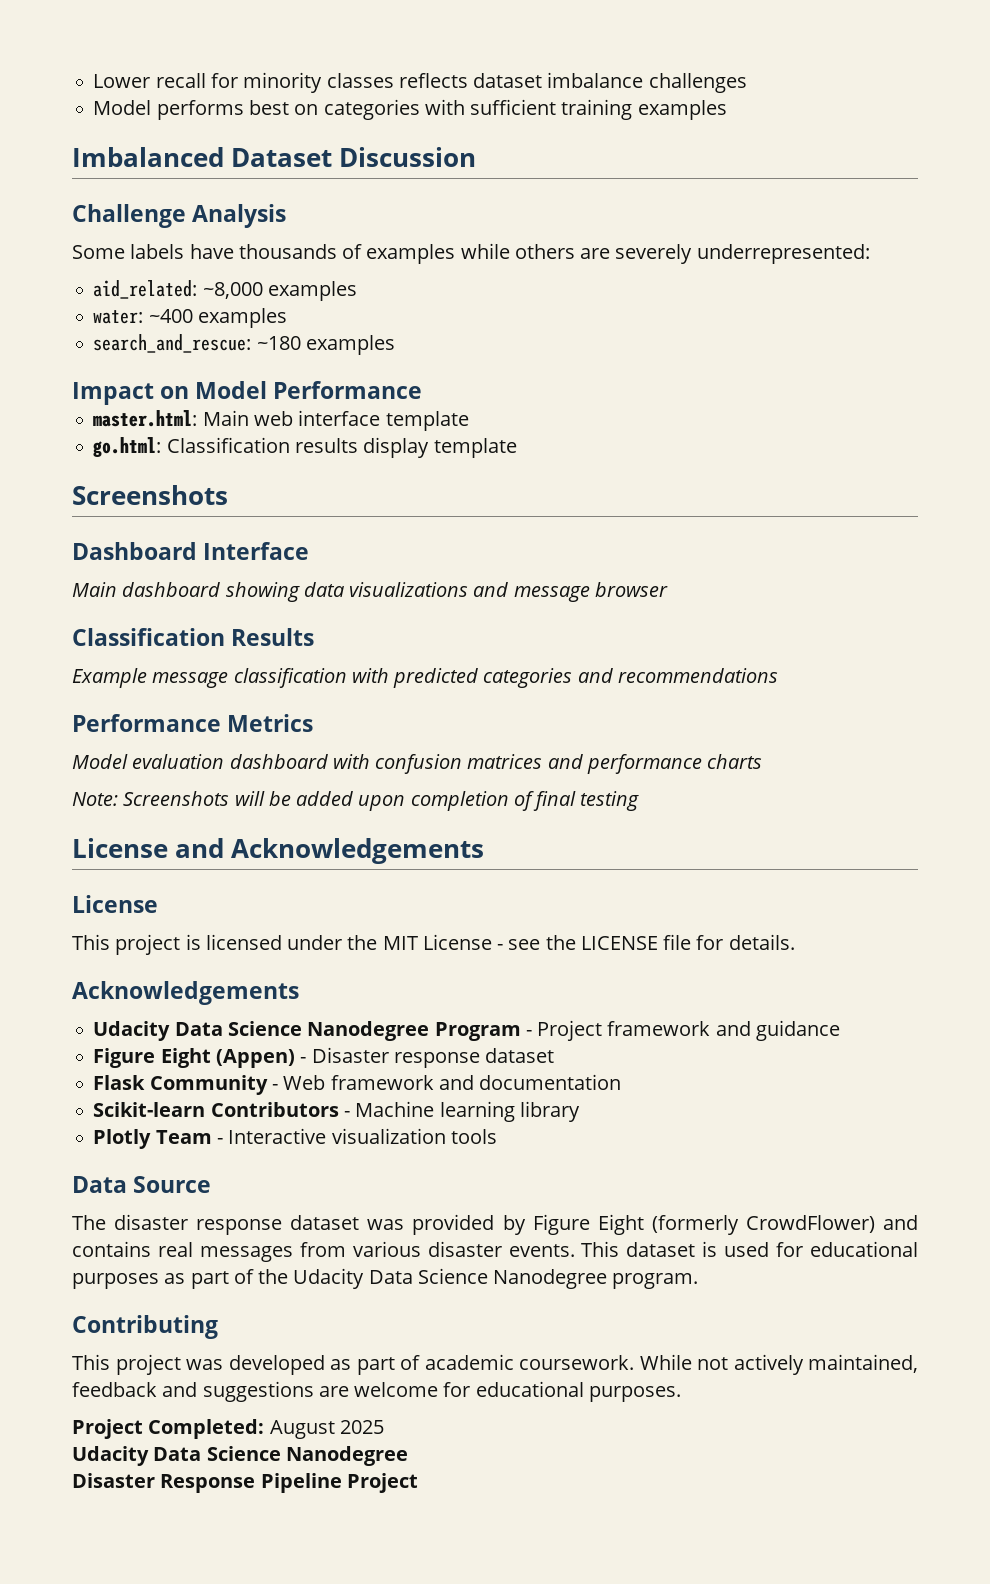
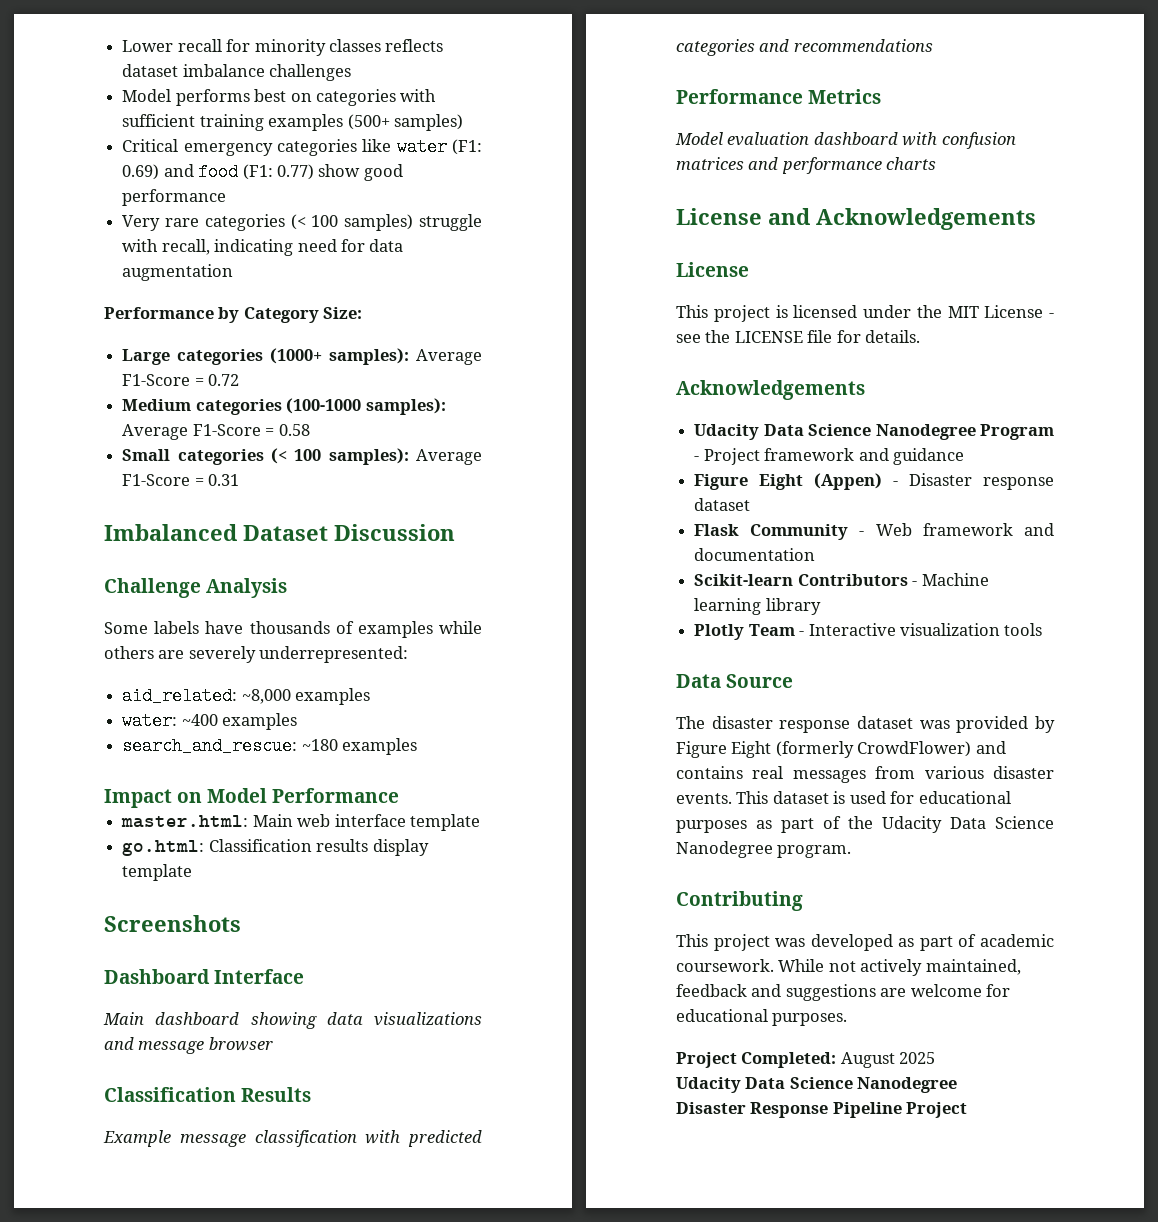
- Model performs best on categories with sufficient training examples
+ Model performs best on categories with sufficient training examples (500+ samples)
+ Critical emergency categories like water (F1: 0.69) and food (F1: 0.77) show good performance
+ Very rare categories (< 100 samples) struggle with recall, indicating need for data augmentation
+ Performance by Category Size:
+ Large categories (1000+ samples): Average F1-Score = 0.72
+ Medium categories (100-1000 samples): Average F1-Score = 0.58
+ Small categories (< 100 samples): Average F1-Score = 0.31
- Note: Screenshots will be added upon completion of final testing

